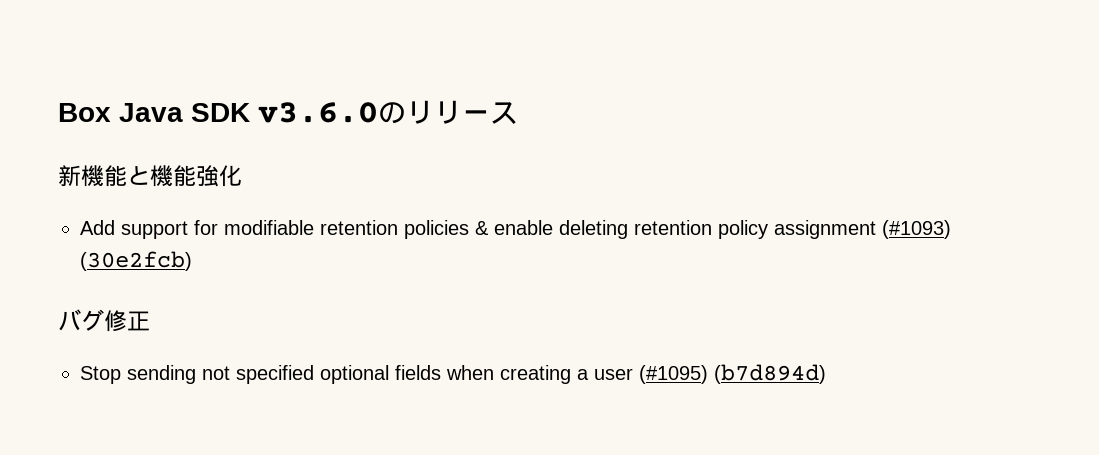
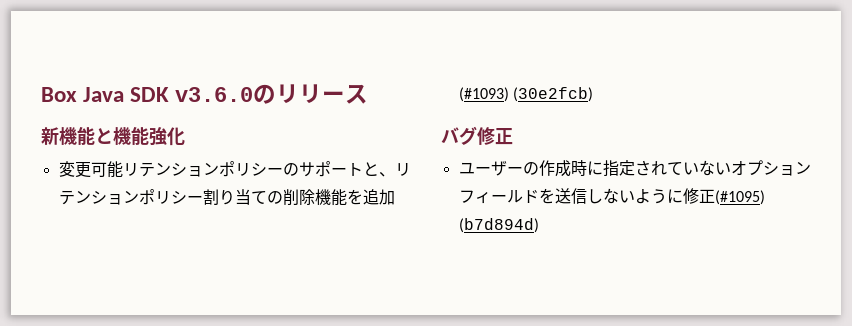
- Add support for modifiable retention policies & enable deleting retention policy assignment (#1093) (30e2fcb)
+ 変更可能リテンションポリシーのサポートと、リテンションポリシー割り当ての削除機能を追加(#1093) (30e2fcb)
  バグ修正
- Stop sending not specified optional fields when creating a user (#1095) (b7d894d)
+ ユーザーの作成時に指定されていないオプションフィールドを送信しないように修正(#1095) (b7d894d)

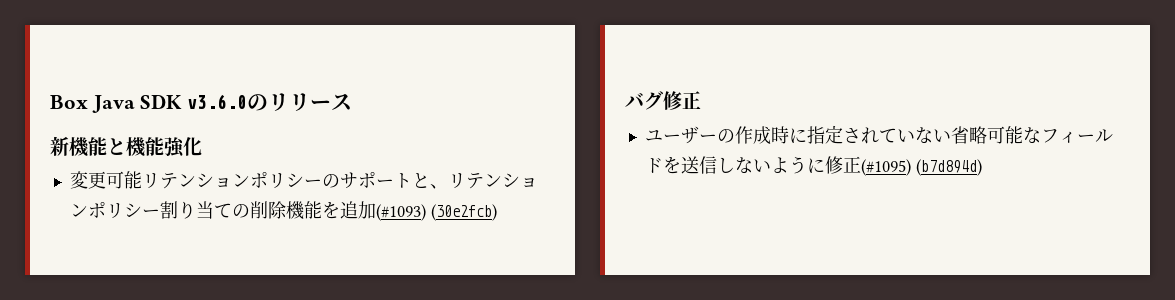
- ユーザーの作成時に指定されていないオプションフィールドを送信しないように修正(#1095) (b7d894d)
+ ユーザーの作成時に指定されていない省略可能なフィールドを送信しないように修正(#1095) (b7d894d)

